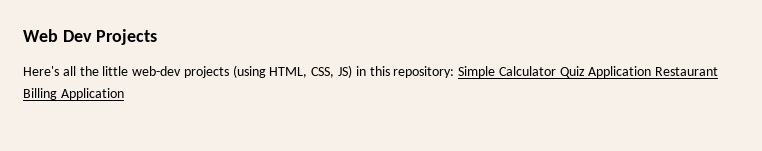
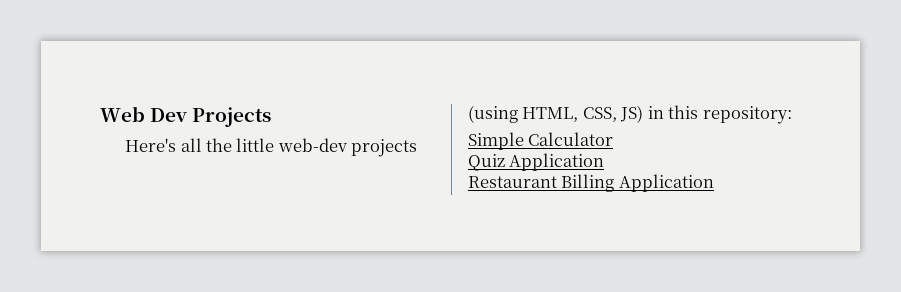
- Here's all the little web-dev projects (using HTML, CSS, JS) in this repository: Simple Calculator Quiz Application Restaurant Billing Application
+ Here's all the little web-dev projects (using HTML, CSS, JS) in this repository:
+ Simple Calculator
+ Quiz Application
+ Restaurant Billing Application

